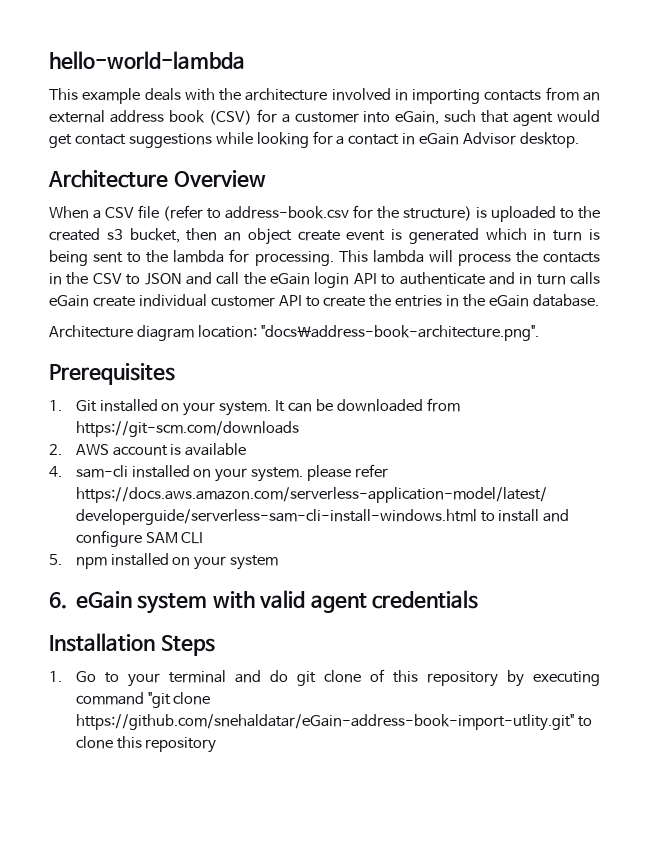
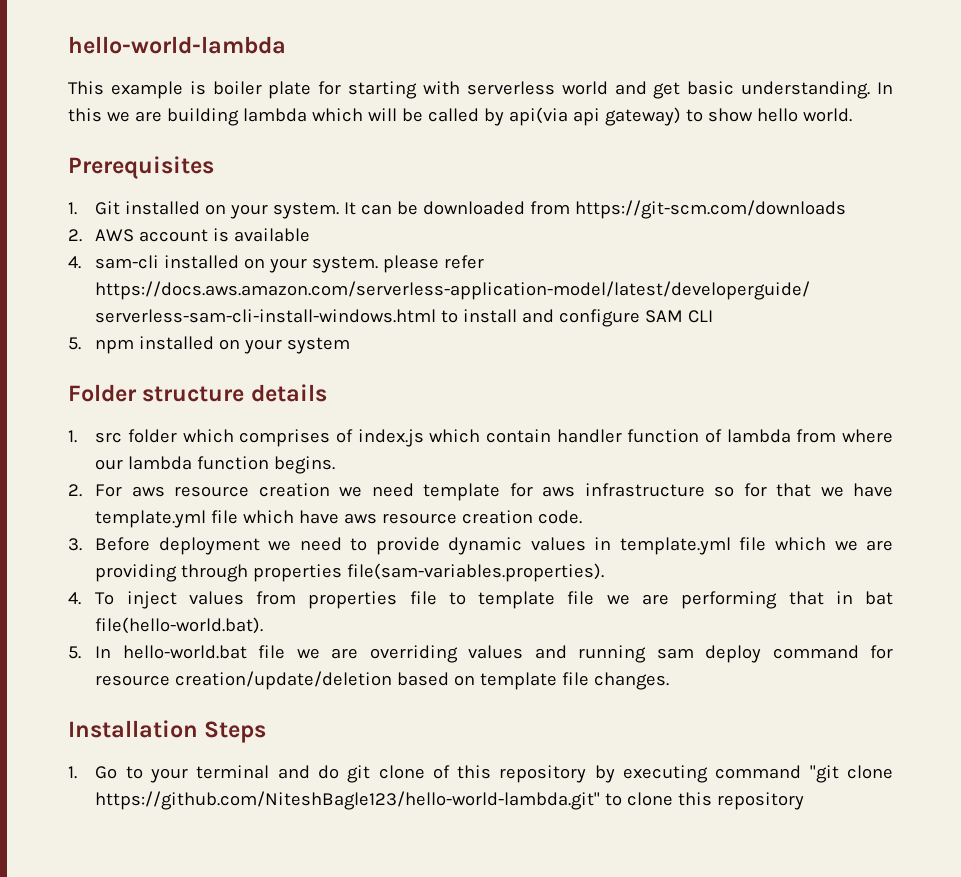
- This example deals with the architecture involved in importing contacts from an external address book (CSV) for a customer into eGain, such that agent would get contact suggestions while looking for a contact in eGain Advisor desktop.
- Architecture Overview
- When a CSV file (refer to address-book.csv for the structure) is uploaded to the created s3 bucket, then an object create event is generated which in turn is being sent to the lambda for processing. This lambda will process the contacts in the CSV to JSON and call the eGain login API to authenticate and in turn calls eGain create individual customer API to create the entries in the eGain database.
- Architecture diagram location: "docs\address-book-architecture.png".
+ This example is boiler plate for starting with serverless world and get basic understanding. In this we are building lambda which will be called by api(via api gateway) to show hello world.
- 6. eGain system with valid agent credentials
+ Folder structure details
+ 1. src folder which comprises of index.js which contain handler function of lambda from where our lambda function begins.
+ 2. For aws resource creation we need template for aws infrastructure so for that we have template.yml file which have aws resource creation code.
+ 3. Before deployment we need to provide dynamic values in template.yml file which we are providing through properties file(sam-variables.properties).
+ 4. To inject values from properties file to template file we are performing that in bat file(hello-world.bat).
+ 5. In hello-world.bat file we are overriding values and running sam deploy command for resource creation/update/deletion based on template file changes.
- 1. Go to your terminal and do git clone of this repository by executing command "git clone https://github.com/snehaldatar/eGain-address-book-import-utlity.git" to clone this repository
+ 1. Go to your terminal and do git clone of this repository by executing command "git clone https://github.com/NiteshBagle123/hello-world-lambda.git" to clone this repository

